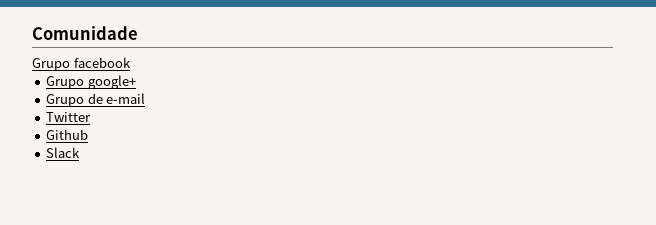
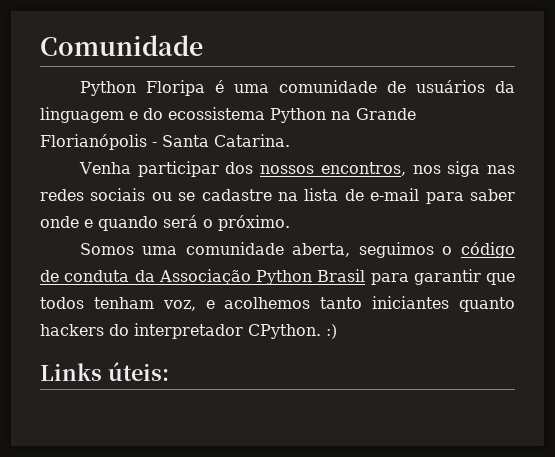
- Grupo facebook
- Grupo google+
- Grupo de e-mail
- Twitter
- Github
- Slack
+ Python Floripa é uma comunidade de usuários da linguagem e do ecossistema Python na Grande Florianópolis - Santa Catarina.
+ Venha participar dos nossos encontros, nos siga nas redes sociais ou se cadastre na lista de e-mail para saber onde e quando será o próximo.
+ Somos uma comunidade aberta, seguimos o código de conduta da Associação Python Brasil para garantir que todos tenham voz, e acolhemos tanto iniciantes quanto hackers do interpretador CPython. :)
+ Links úteis:

